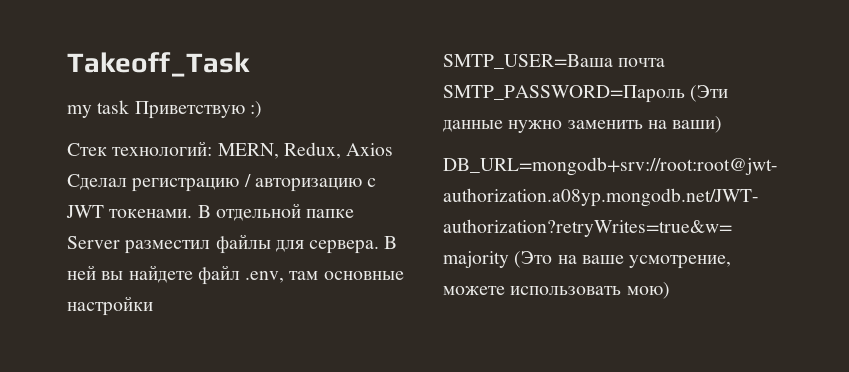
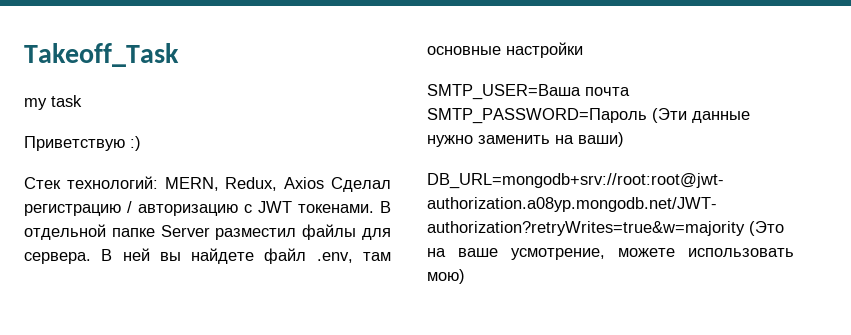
- my task Приветствую :)
+ my task
+ Приветствую :)

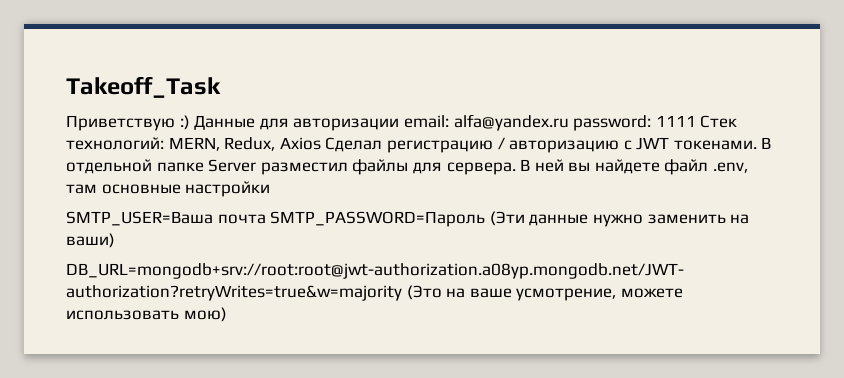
- my task
- Приветствую :)
- Стек технологий: MERN, Redux, Axios Сделал регистрацию / авторизацию с JWT токенами.
+ Приветствую :) Данные для авторизации email: alfa@yandex.ru password: 1111 Стек технологий: MERN, Redux, Axios Сделал регистрацию / авторизацию с JWT токенами.

